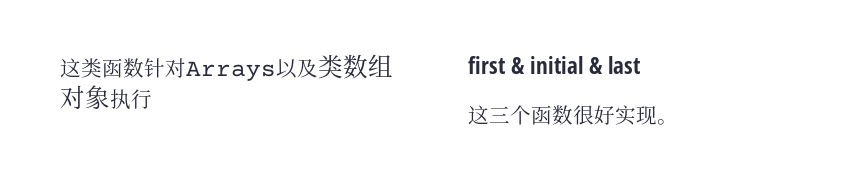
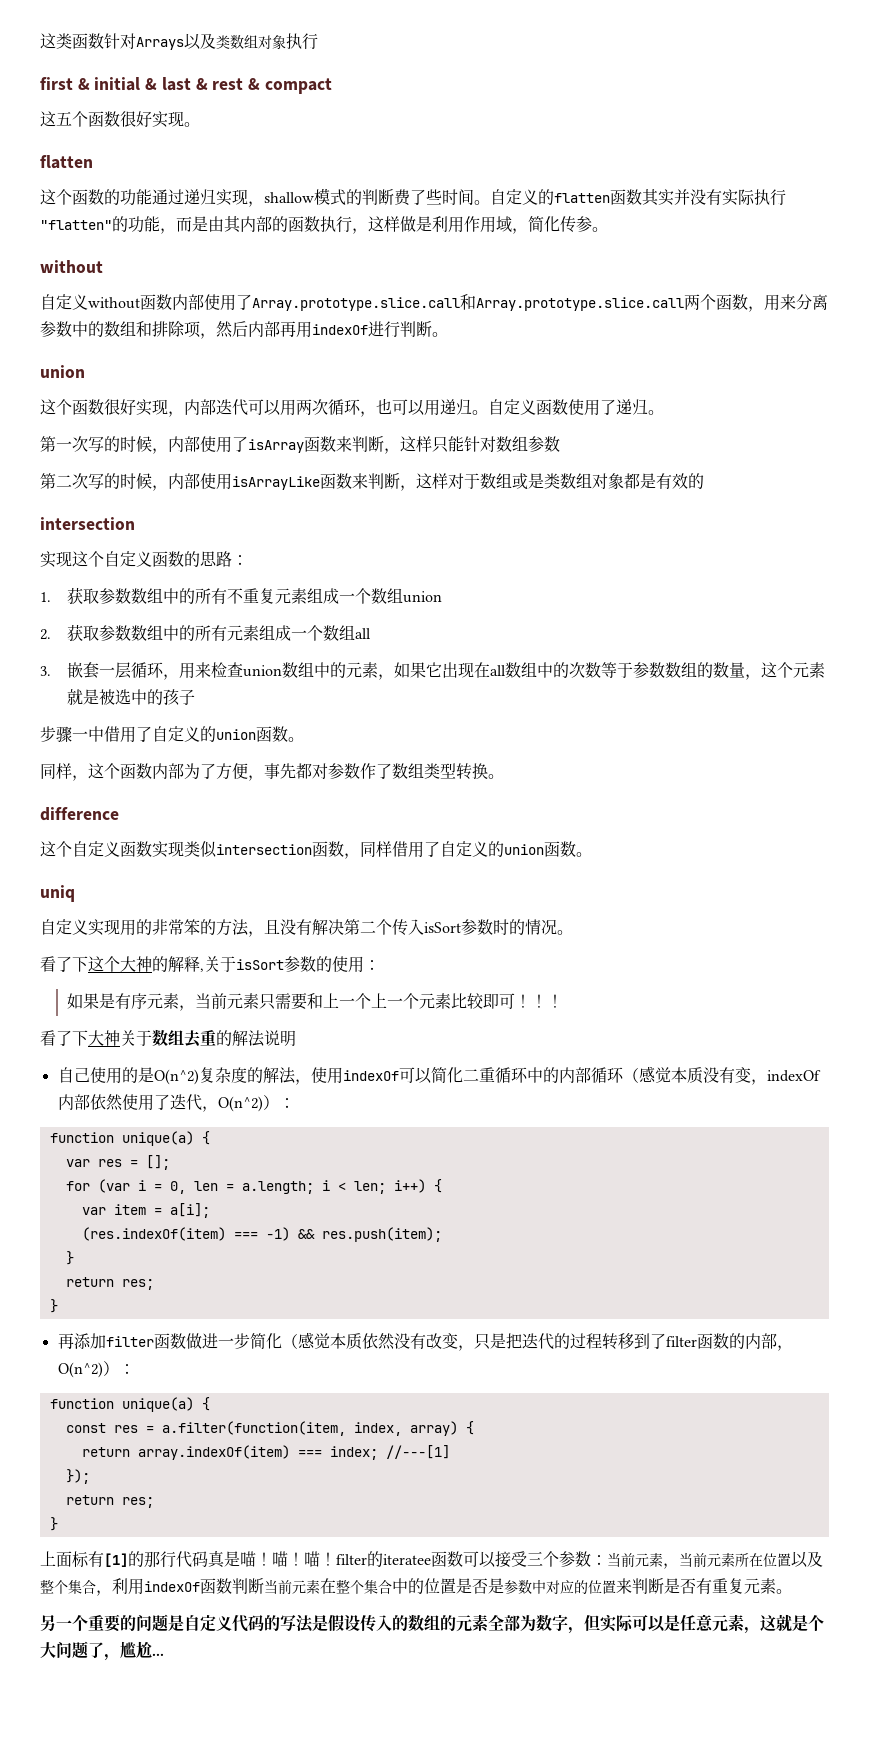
- first & initial & last
- 这三个函数很好实现。
+ first & initial & last & rest & compact
+ 这五个函数很好实现。
+ flatten
+ 这个函数的功能通过递归实现，shallow模式的判断费了些时间。自定义的flatten函数其实并没有实际执行"flatten"的功能，而是由其内部的函数执行，这样做是利用作用域，简化传参。
+ without
+ 自定义without函数内部使用了Array.prototype.slice.call和Array.prototype.slice.call两个函数，用来分离参数中的数组和排除项，然后内部再用indexOf进行判断。
+ union
+ 这个函数很好实现，内部迭代可以用两次循环，也可以用递归。自定义函数使用了递归。
+ 第一次写的时候，内部使用了isArray函数来判断，这样只能针对数组参数
+ 第二次写的时候，内部使用isArrayLike函数来判断，这样对于数组或是类数组对象都是有效的
+ intersection
+ 实现这个自定义函数的思路：
+ 1.获取参数数组中的所有不重复元素组成一个数组union
+ 2.获取参数数组中的所有元素组成一个数组all
+ 3.嵌套一层循环，用来检查union数组中的元素，如果它出现在all数组中的次数等于参数数组的数量，这个元素就是被选中的孩子
+ 步骤一中借用了自定义的union函数。
+ 同样，这个函数内部为了方便，事先都对参数作了数组类型转换。
+ difference
+ 这个自定义函数实现类似intersection函数，同样借用了自定义的union函数。
+ uniq
+ 自定义实现用的非常笨的方法，且没有解决第二个传入isSort参数时的情况。
+ 看了下这个大神的解释,关于isSort参数的使用：
+ 如果是有序元素，当前元素只需要和上一个上一个元素比较即可！！！
+ 看了下大神关于数组去重的解法说明
+ 自己使用的是O(n^2)复杂度的解法，使用indexOf可以简化二重循环中的内部循环（感觉本质没有变，indexOf内部依然使用了迭代，O(n^2)）：
+ function unique(a) {
+ var res = [];
+ for (var i = 0, len = a.length; i < len; i++) {
+ var item = a[i];
+ (res.indexOf(item) === -1) && res.push(item);
+ }
+ return res;
+ }
+ 再添加filter函数做进一步简化（感觉本质依然没有改变，只是把迭代的过程转移到了filter函数的内部，O(n^2)）：
+ function unique(a) {
+ const res = a.filter(function(item, index, array) {
+ return array.indexOf(item) === index; //---[1]
+ });
+ return res;
+ }
+ 上面标有[1]的那行代码真是喵！喵！喵！filter的iteratee函数可以接受三个参数：当前元素，当前元素所在位置以及整个集合，利用indexOf函数判断当前元素在整个集合中的位置是否是参数中对应的位置来判断是否有重复元素。
+ 另一个重要的问题是自定义代码的写法是假设传入的数组的元素全部为数字，但实际可以是任意元素，这就是个大问题了，尴尬...

